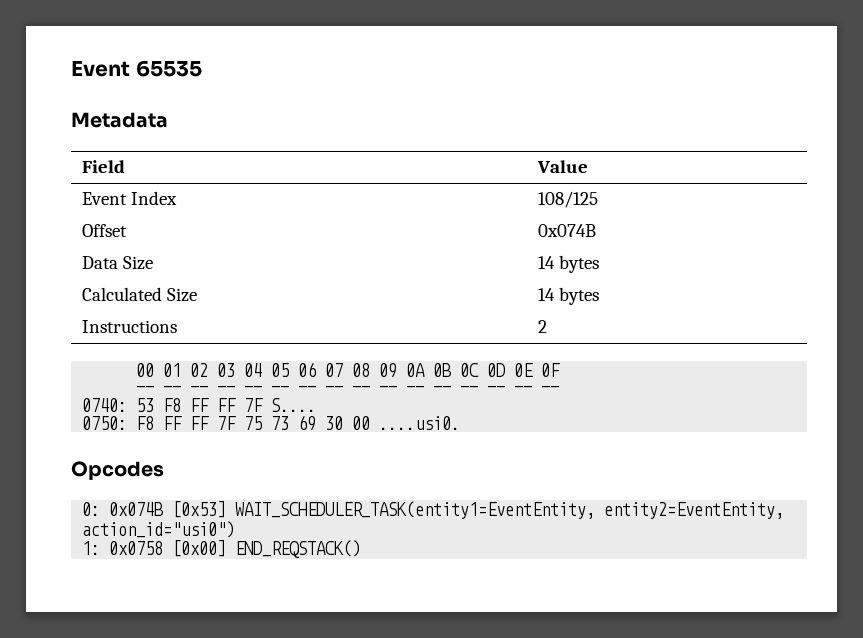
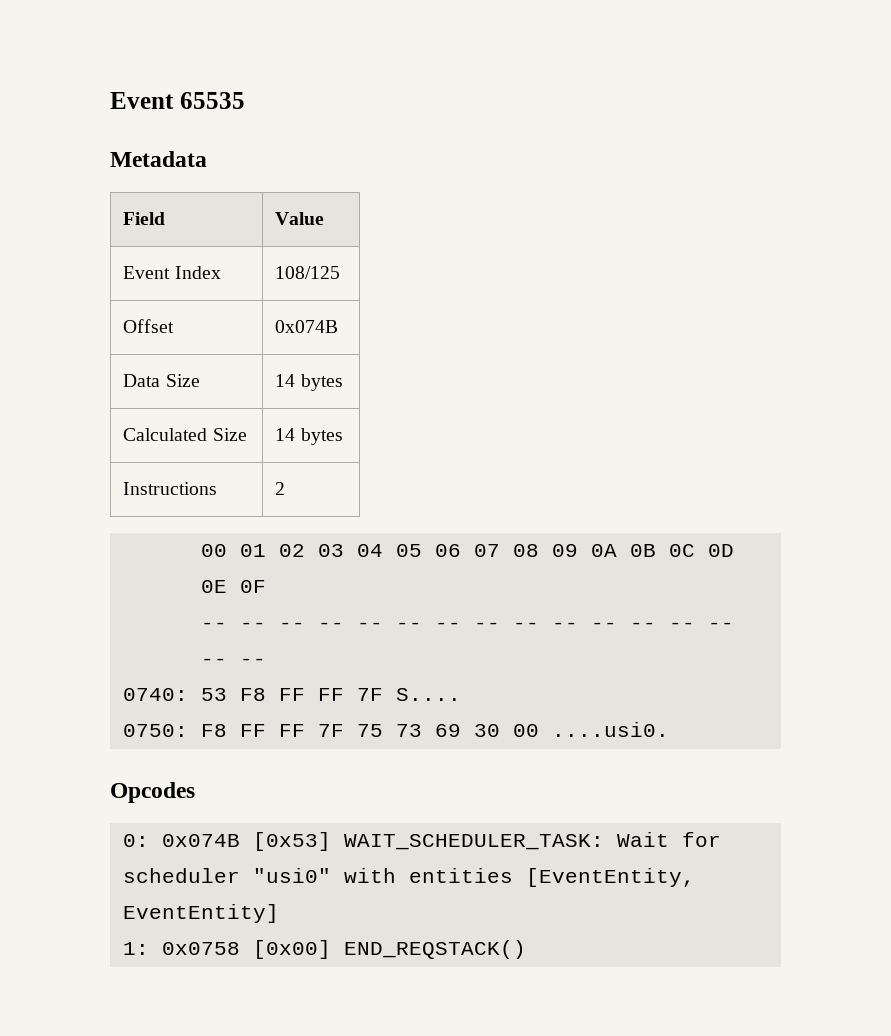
- 0: 0x074B [0x53] WAIT_SCHEDULER_TASK(entity1=EventEntity, entity2=EventEntity, action_id="usi0")
+ 0: 0x074B [0x53] WAIT_SCHEDULER_TASK: Wait for scheduler "usi0" with entities [EventEntity, EventEntity]

